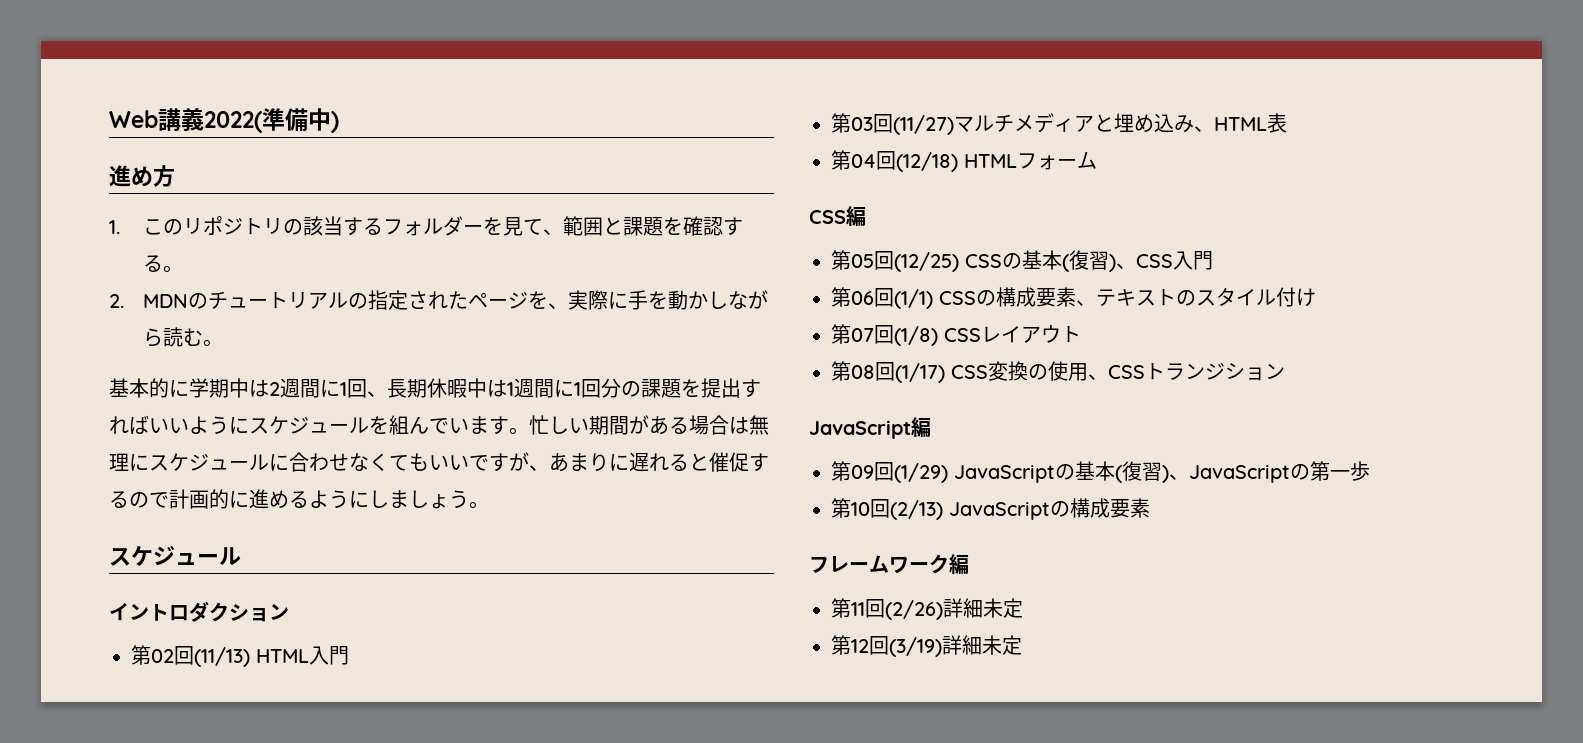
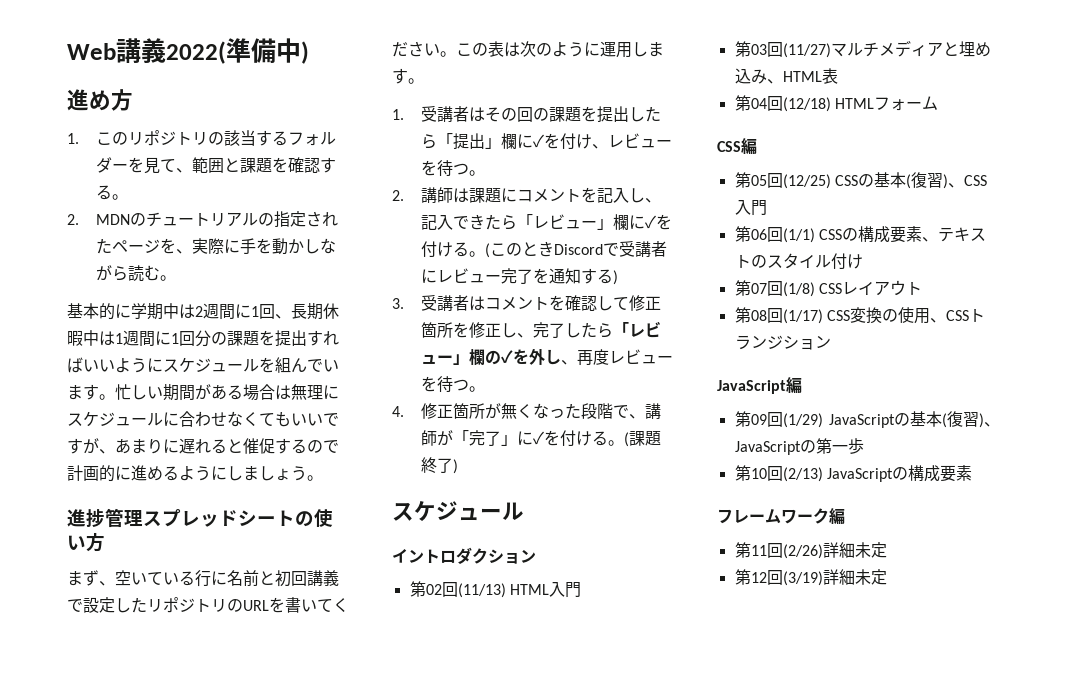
+ 進捗管理スプレッドシートの使い方
+ まず、空いている行に名前と初回講義で設定したリポジトリのURLを書いてください。この表は次のように運用します。
+ 1.受講者はその回の課題を提出したら「提出」欄に✓を付け、レビューを待つ。
+ 2.講師は課題にコメントを記入し、記入できたら「レビュー」欄に✓を付ける。(このときDiscordで受講者にレビュー完了を通知する)
+ 3.受講者はコメントを確認して修正箇所を修正し、完了したら「レビュー」欄の✓を外し、再度レビューを待つ。
+ 4.修正箇所が無くなった段階で、講師が「完了」に✓を付ける。(課題終了)

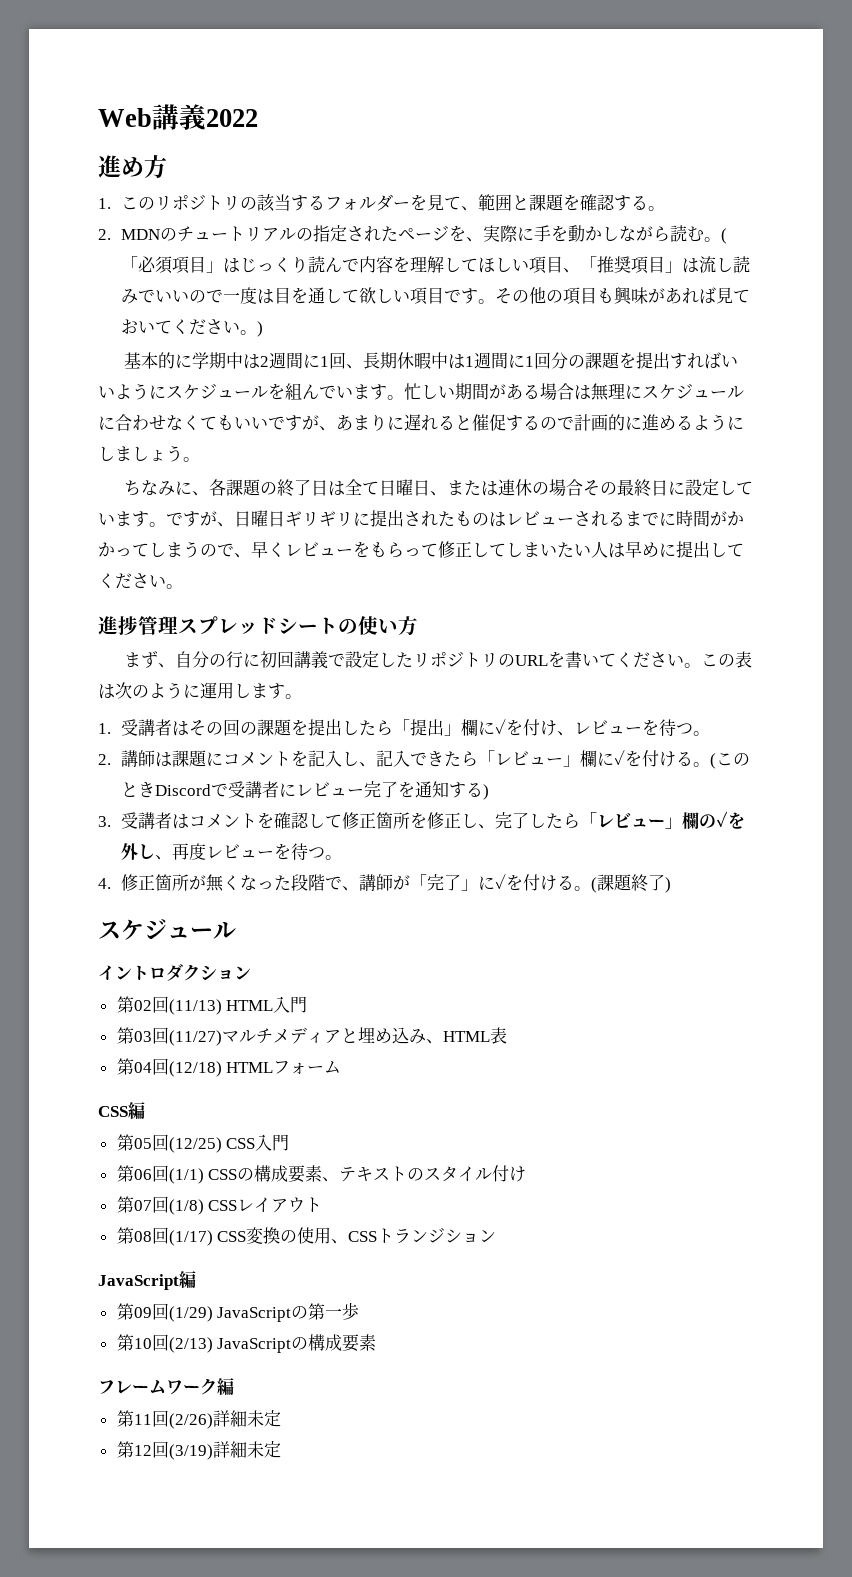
- Web講義2022(準備中)
+ Web講義2022
+ (「必須項目」はじっくり読んで内容を理解してほしい項目、「推奨項目」は流し読みでいいので一度は目を通して欲しい項目です。その他の項目も興味があれば見ておいてください。)
+ ちなみに、各課題の終了日は全て日曜日、または連休の場合その最終日に設定しています。ですが、日曜日ギリギリに提出されたものはレビューされるまでに時間がかかってしまうので、早くレビューをもらって修正してしまいたい人は早めに提出してください。
- まず、空いている行に名前と初回講義で設定したリポジトリのURLを書いてください。
+ まず、自分の行に初回講義で設定したリポジトリのURLを書いてください。
- 第05回(12/25) CSSの基本(復習)、CSS入門
+ 第05回(12/25) CSS入門
- 第09回(1/29) JavaScriptの基本(復習)、JavaScriptの第一歩
+ 第09回(1/29) JavaScriptの第一歩

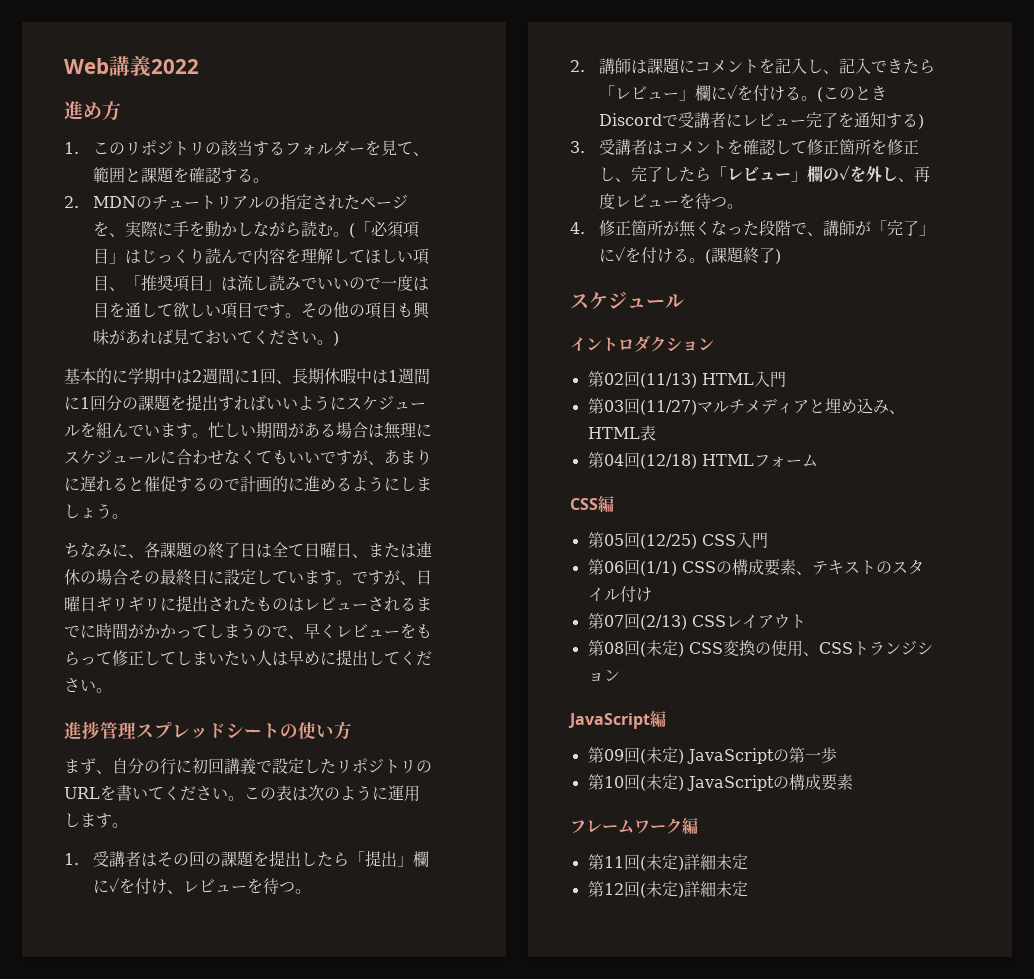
- 第07回(1/8) CSSレイアウト
+ 第07回(2/13) CSSレイアウト
- 第08回(1/17) CSS変換の使用、CSSトランジション
+ 第08回(未定) CSS変換の使用、CSSトランジション
- 第09回(1/29) JavaScriptの第一歩
+ 第09回(未定) JavaScriptの第一歩
- 第10回(2/13) JavaScriptの構成要素
+ 第10回(未定) JavaScriptの構成要素
- 第11回(2/26)詳細未定
+ 第11回(未定)詳細未定
- 第12回(3/19)詳細未定
+ 第12回(未定)詳細未定

